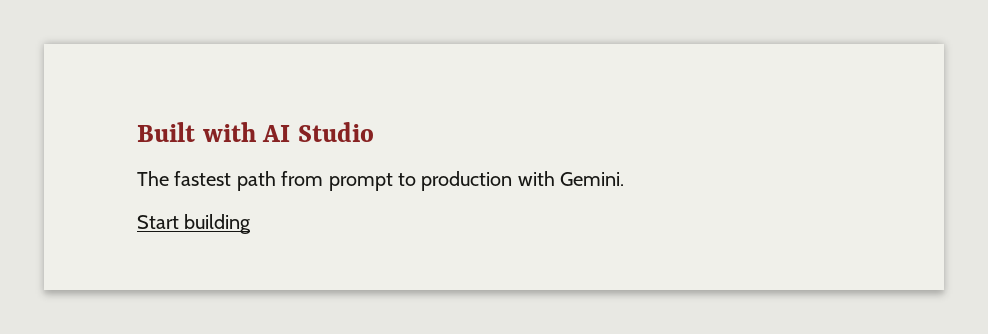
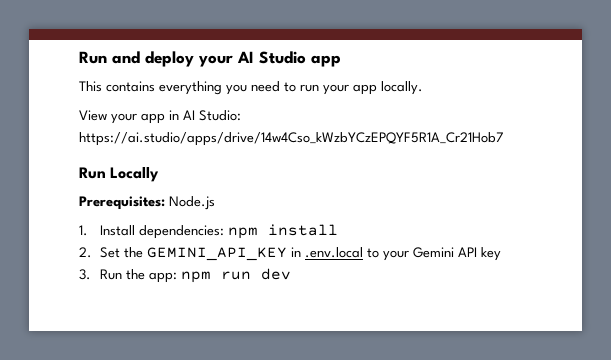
- Built with AI Studio
- The fastest path from prompt to production with Gemini.
- Start building
+ Run and deploy your AI Studio app
+ This contains everything you need to run your app locally.
+ View your app in AI Studio: https://ai.studio/apps/drive/14w4Cso_kWzbYCzEPQYF5R1A_Cr21Hob7
+ Run Locally
+ Prerequisites: Node.js
+ 1. Install dependencies: npm install
+ 2. Set the GEMINI_API_KEY in .env.local to your Gemini API key
+ 3. Run the app: npm run dev

